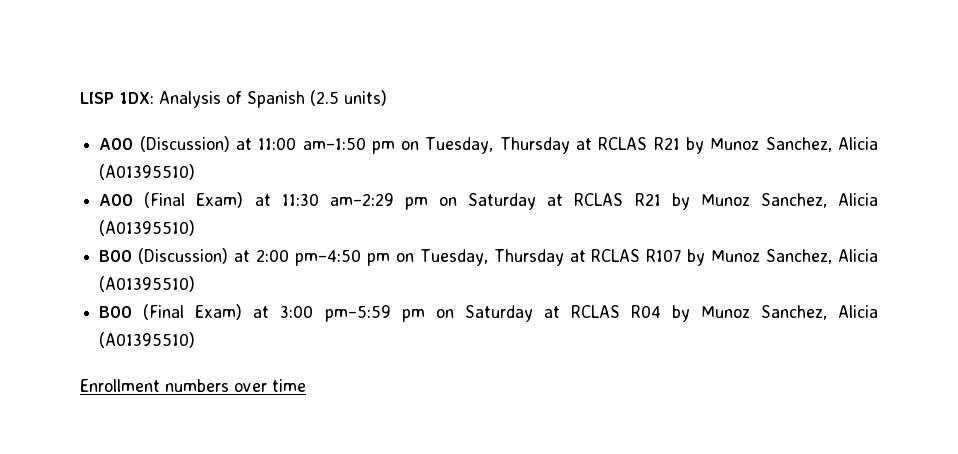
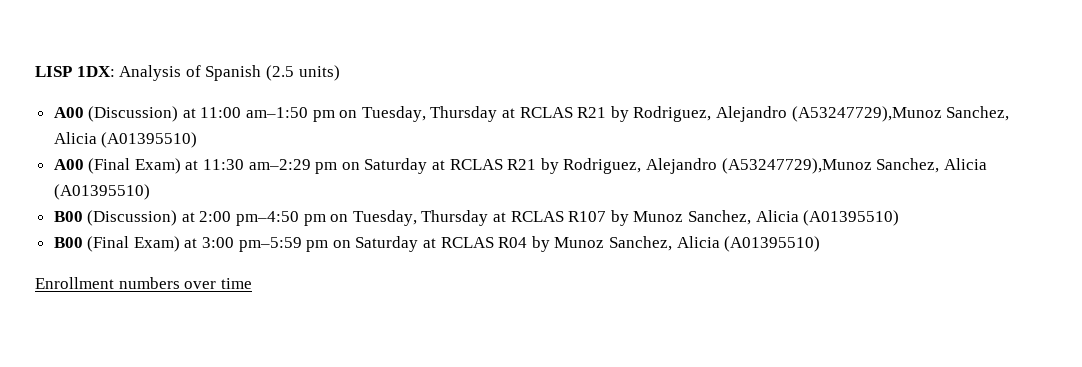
- A00 (Discussion) at 11:00 am–1:50 pm on Tuesday, Thursday at RCLAS R21 by Munoz Sanchez, Alicia (A01395510)
+ A00 (Discussion) at 11:00 am–1:50 pm on Tuesday, Thursday at RCLAS R21 by Rodriguez, Alejandro (A53247729),Munoz Sanchez, Alicia (A01395510)
- A00 (Final Exam) at 11:30 am–2:29 pm on Saturday at RCLAS R21 by Munoz Sanchez, Alicia (A01395510)
+ A00 (Final Exam) at 11:30 am–2:29 pm on Saturday at RCLAS R21 by Rodriguez, Alejandro (A53247729),Munoz Sanchez, Alicia (A01395510)

